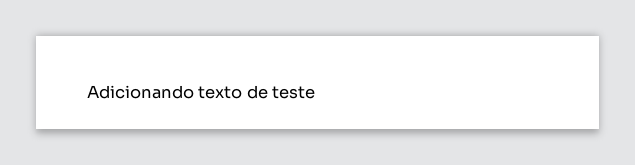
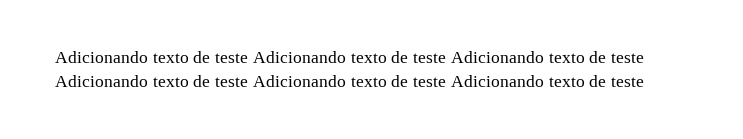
- Adicionando texto de teste
+ Adicionando texto de teste Adicionando texto de teste Adicionando texto de teste Adicionando texto de teste Adicionando texto de teste Adicionando texto de teste

